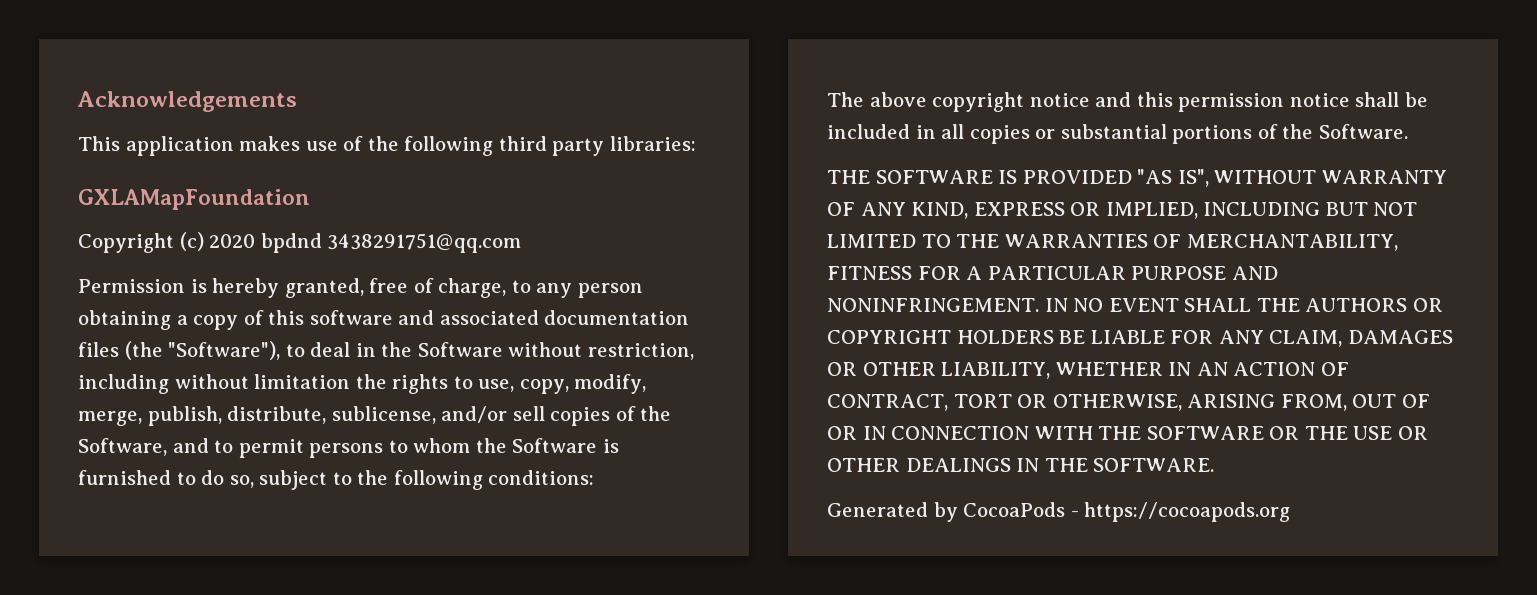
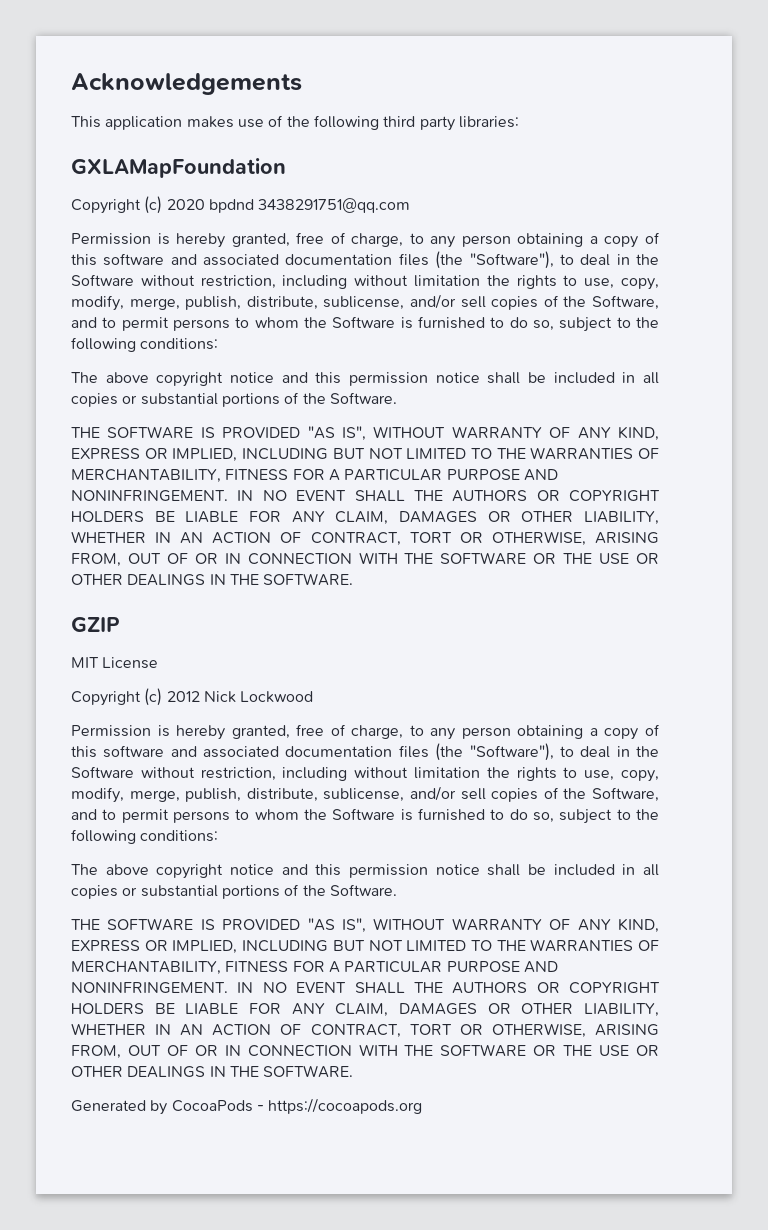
+ GZIP
+ MIT License
+ Copyright (c) 2012 Nick Lockwood
+ Permission is hereby granted, free of charge, to any person obtaining a copy of this software and associated documentation files (the "Software"), to deal in the Software without restriction, including without limitation the rights to use, copy, modify, merge, publish, distribute, sublicense, and/or sell copies of the Software, and to permit persons to whom the Software is furnished to do so, subject to the following conditions:
+ The above copyright notice and this permission notice shall be included in all copies or substantial portions of the Software.
+ THE SOFTWARE IS PROVIDED "AS IS", WITHOUT WARRANTY OF ANY KIND, EXPRESS OR IMPLIED, INCLUDING BUT NOT LIMITED TO THE WARRANTIES OF MERCHANTABILITY, FITNESS FOR A PARTICULAR PURPOSE AND NONINFRINGEMENT. IN NO EVENT SHALL THE AUTHORS OR COPYRIGHT HOLDERS BE LIABLE FOR ANY CLAIM, DAMAGES OR OTHER LIABILITY, WHETHER IN AN ACTION OF CONTRACT, TORT OR OTHERWISE, ARISING FROM, OUT OF OR IN CONNECTION WITH THE SOFTWARE OR THE USE OR OTHER DEALINGS IN THE SOFTWARE.

